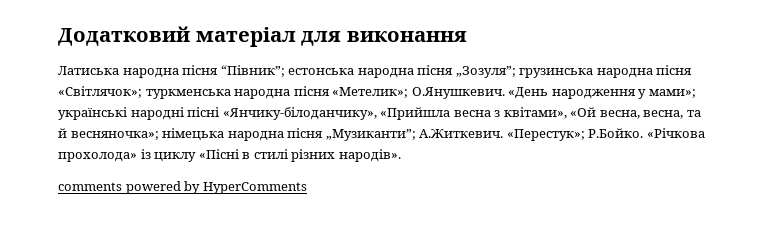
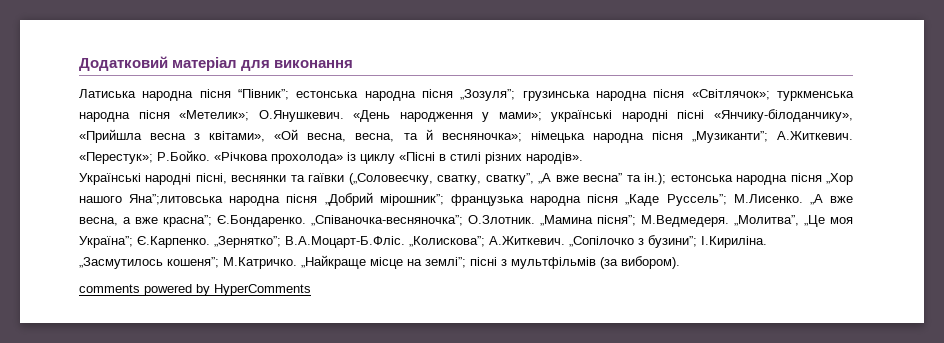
+ Українські народні пісні, веснянки та гаївки („Соловеєчку, сватку, сватку”, „А вже весна” та ін.); естонська народна пісня „Хор нашого Яна”;литовська народна пісня „Добрий мірошник”; французька народна пісня „Каде Руссель”; М.Лисенко. „А вже весна, а вже красна”; Є.Бондаренко. „Співаночка-весняночка”; О.Злотник. „Мамина пісня”; М.Ведмедеря. „Молитва”, „Це моя Україна”; Є.Карпенко. „Зернятко”; В.А.Моцарт-Б.Фліс. „Колискова”; А.Житкевич. „Сопілочко з бузини”; І.Кириліна. „Засмутилось кошеня”; М.Катричко. „Найкраще місце на землі”; пісні з мультфільмів (за вибором).

